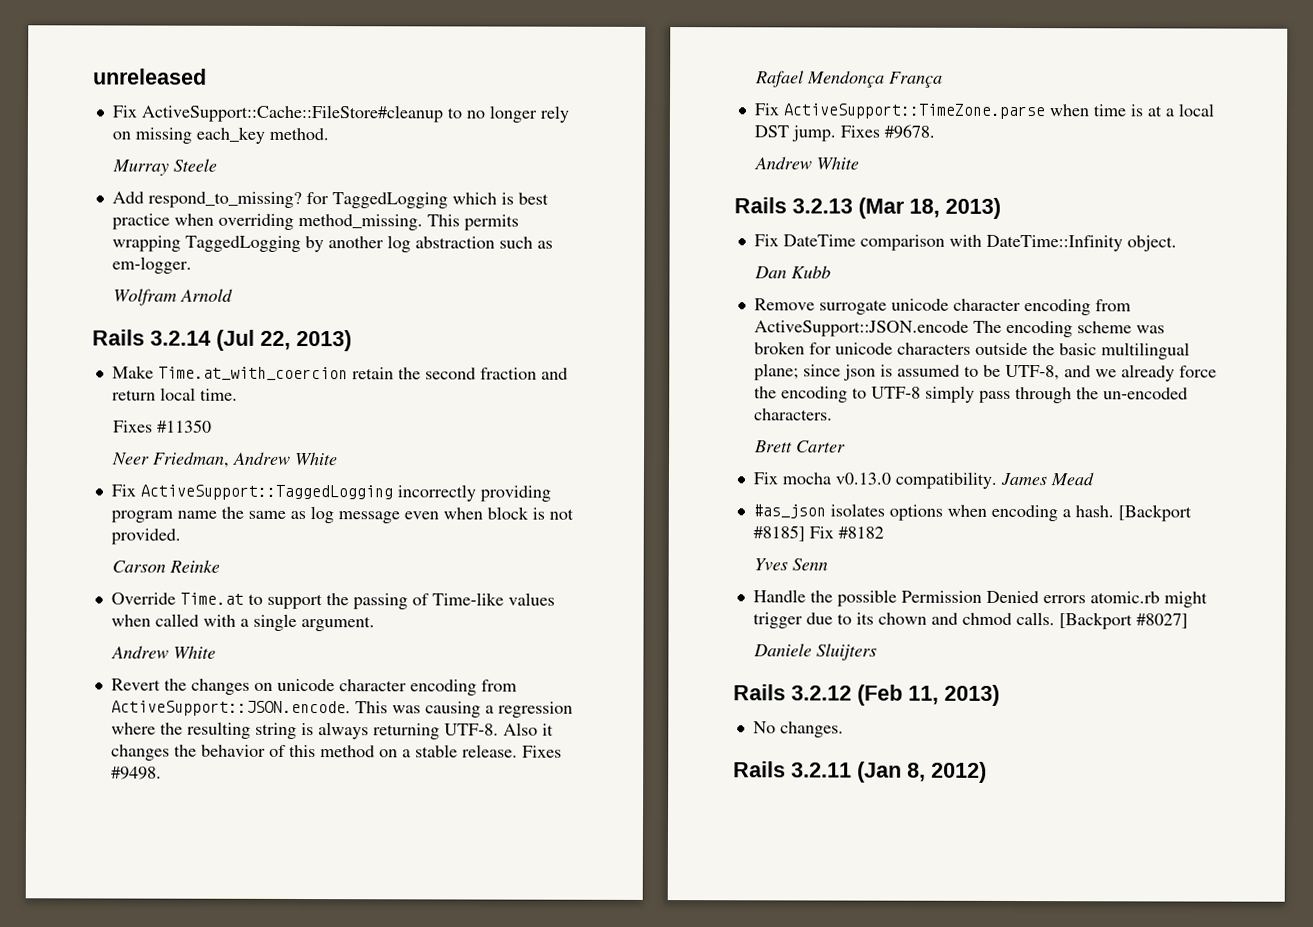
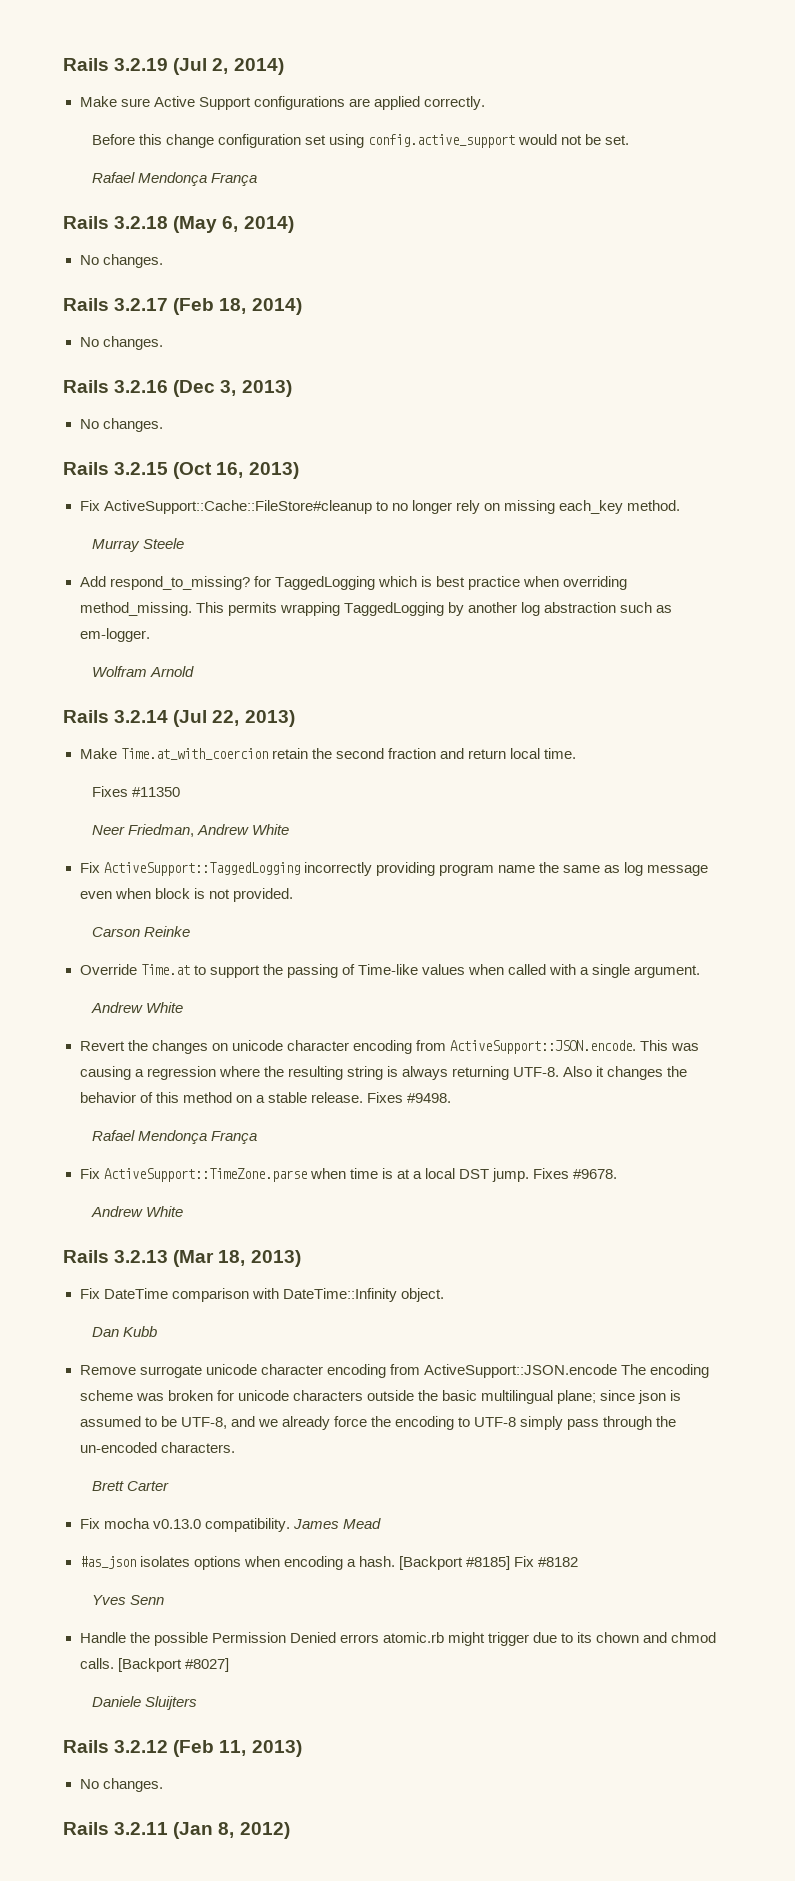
- unreleased
+ Rails 3.2.19 (Jul 2, 2014)
+ Make sure Active Support configurations are applied correctly.
+ Before this change configuration set using config.active_support would not be set.
+ Rafael Mendonça França
+ Rails 3.2.18 (May 6, 2014)
+ No changes.
+ Rails 3.2.17 (Feb 18, 2014)
+ No changes.
+ Rails 3.2.16 (Dec 3, 2013)
+ No changes.
+ Rails 3.2.15 (Oct 16, 2013)

